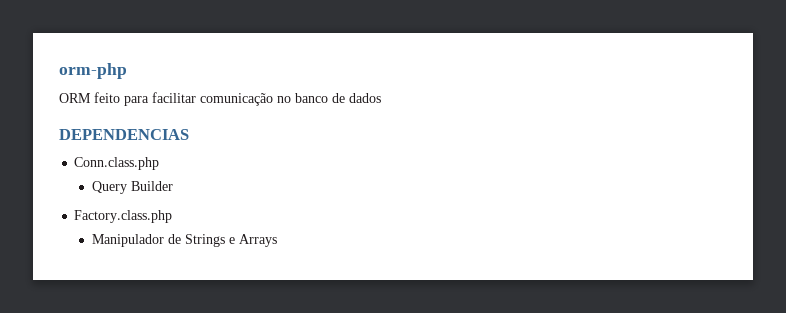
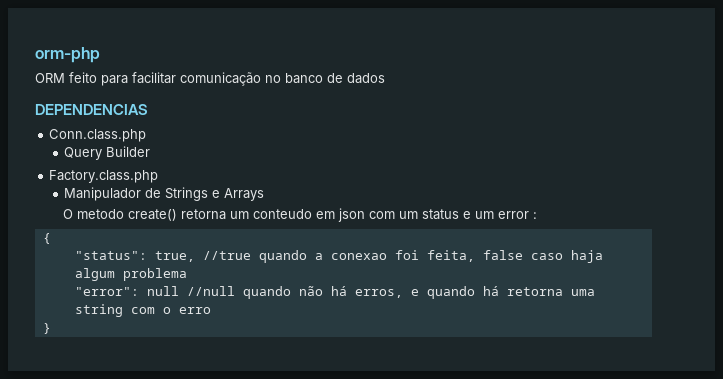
+ O metodo create() retorna um conteudo em json com um status e um error :
+ {
+ "status": true, //true quando a conexao foi feita, false caso haja algum problema
+ "error": null //null quando não há erros, e quando há retorna uma string com o erro
+ }

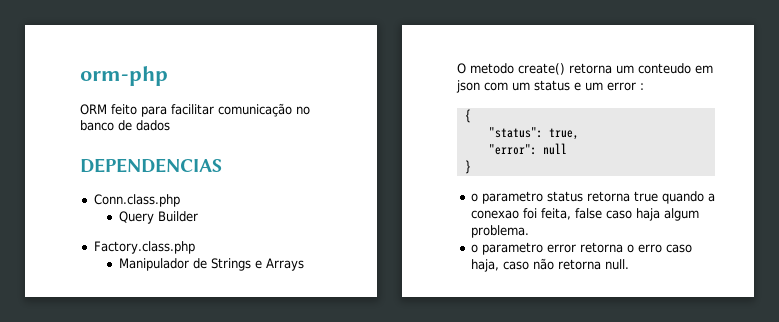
- "status": true, //true quando a conexao foi feita, false caso haja algum problema
- "error": null //null quando não há erros, e quando há retorna uma string com o erro
+ "status": true,
+ "error": null
  }
+ o parametro status retorna true quando a conexao foi feita, false caso haja algum problema.
+ o parametro error retorna o erro caso haja, caso não retorna null.

